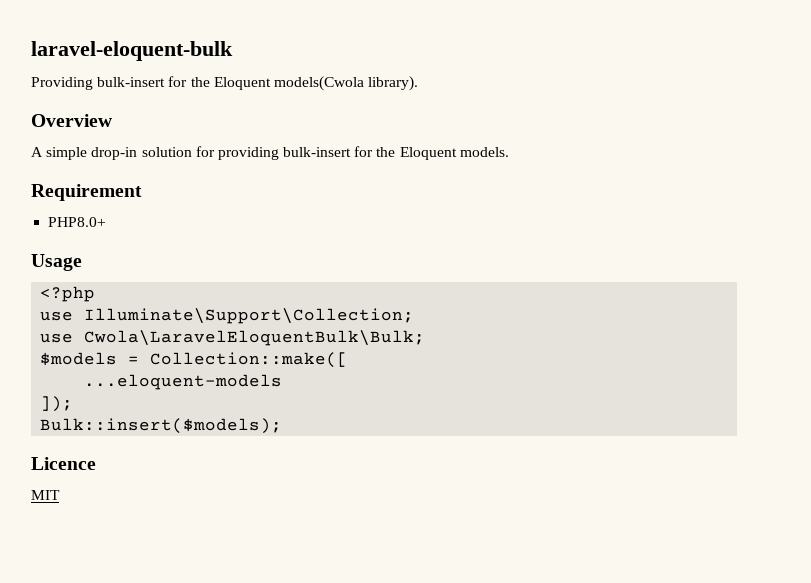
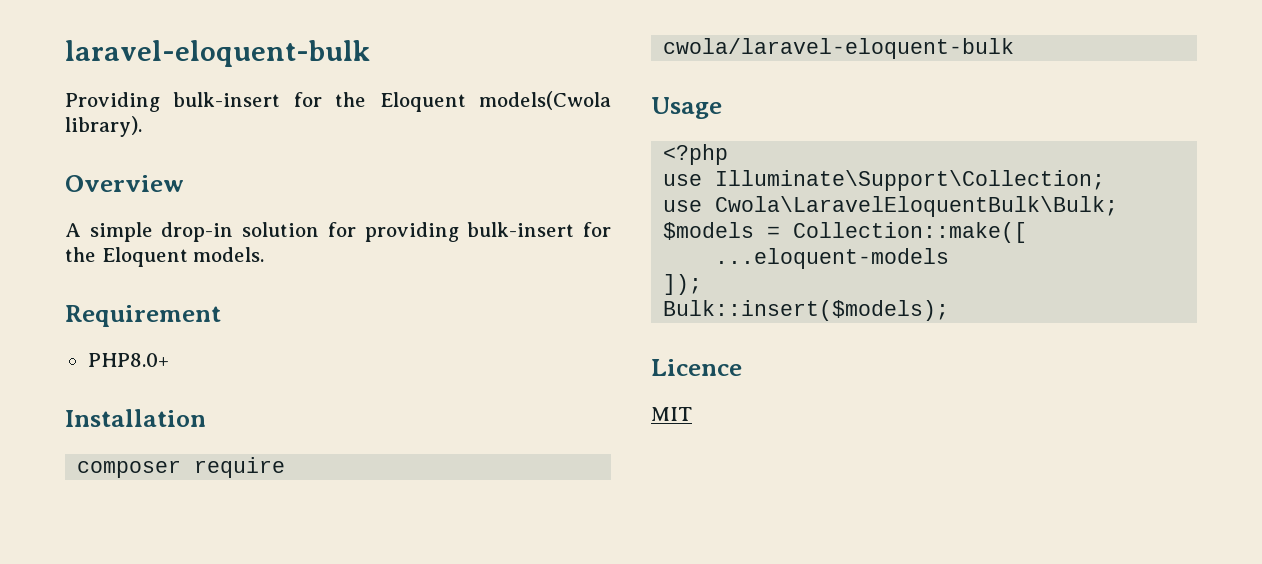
+ Installation
+ composer require cwola/laravel-eloquent-bulk

